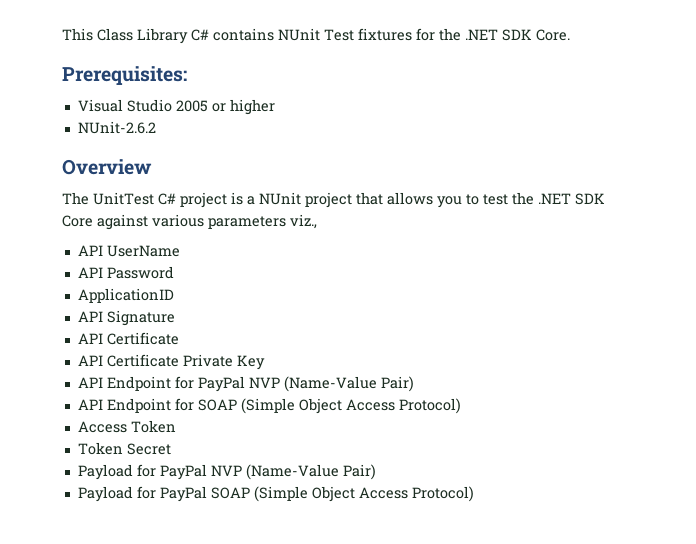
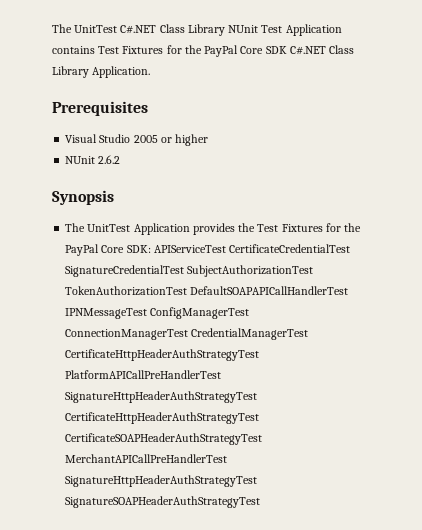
- This Class Library C# contains NUnit Test fixtures for the .NET SDK Core.
- Prerequisites:
+ The UnitTest C#.NET Class Library NUnit Test Application contains Test Fixtures for the PayPal Core SDK C#.NET Class Library Application.
+ Prerequisites
- NUnit-2.6.2
- Overview
- The UnitTest C# project is a NUnit project that allows you to test the .NET SDK Core against various parameters viz.,
- API UserName
- API Password
- ApplicationID
- API Signature
- API Certificate
- API Certificate Private Key
- API Endpoint for PayPal NVP (Name-Value Pair)
- API Endpoint for SOAP (Simple Object Access Protocol)
- Access Token
- Token Secret
- Payload for PayPal NVP (Name-Value Pair)
- Payload for PayPal SOAP (Simple Object Access Protocol)
+ NUnit 2.6.2
+ Synopsis
+ The UnitTest Application provides the Test Fixtures for the PayPal Core SDK: APIServiceTest CertificateCredentialTest SignatureCredentialTest SubjectAuthorizationTest TokenAuthorizationTest DefaultSOAPAPICallHandlerTest IPNMessageTest ConfigManagerTest ConnectionManagerTest CredentialManagerTest CertificateHttpHeaderAuthStrategyTest PlatformAPICallPreHandlerTest SignatureHttpHeaderAuthStrategyTest CertificateHttpHeaderAuthStrategyTest CertificateSOAPHeaderAuthStrategyTest MerchantAPICallPreHandlerTest SignatureHttpHeaderAuthStrategyTest SignatureSOAPHeaderAuthStrategyTest

